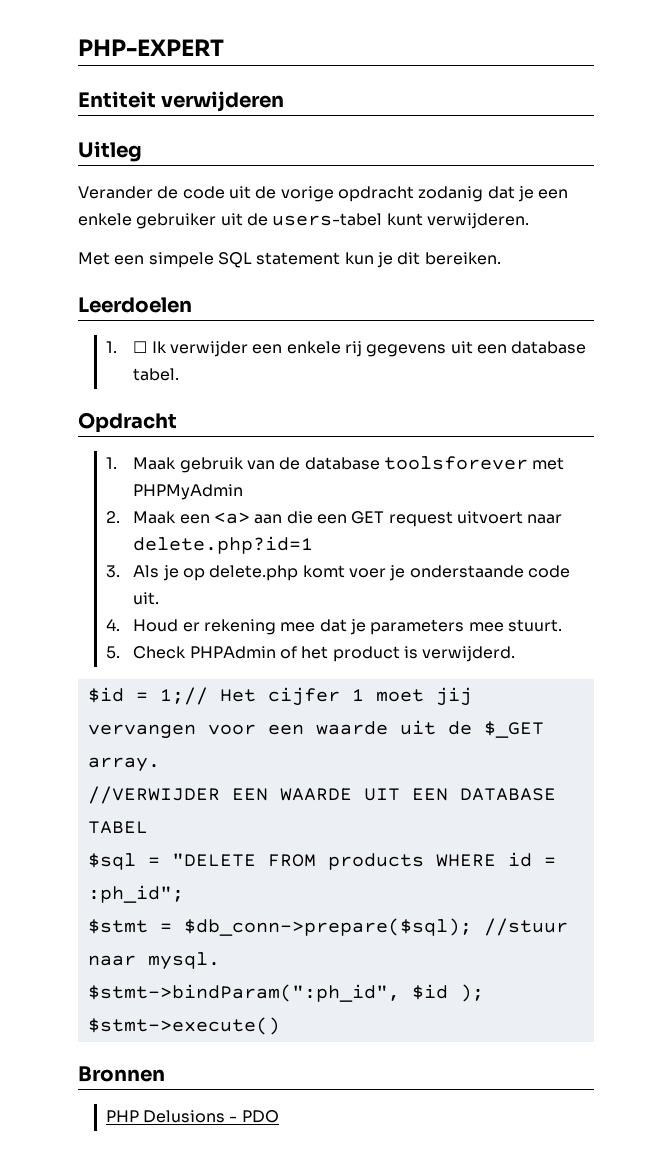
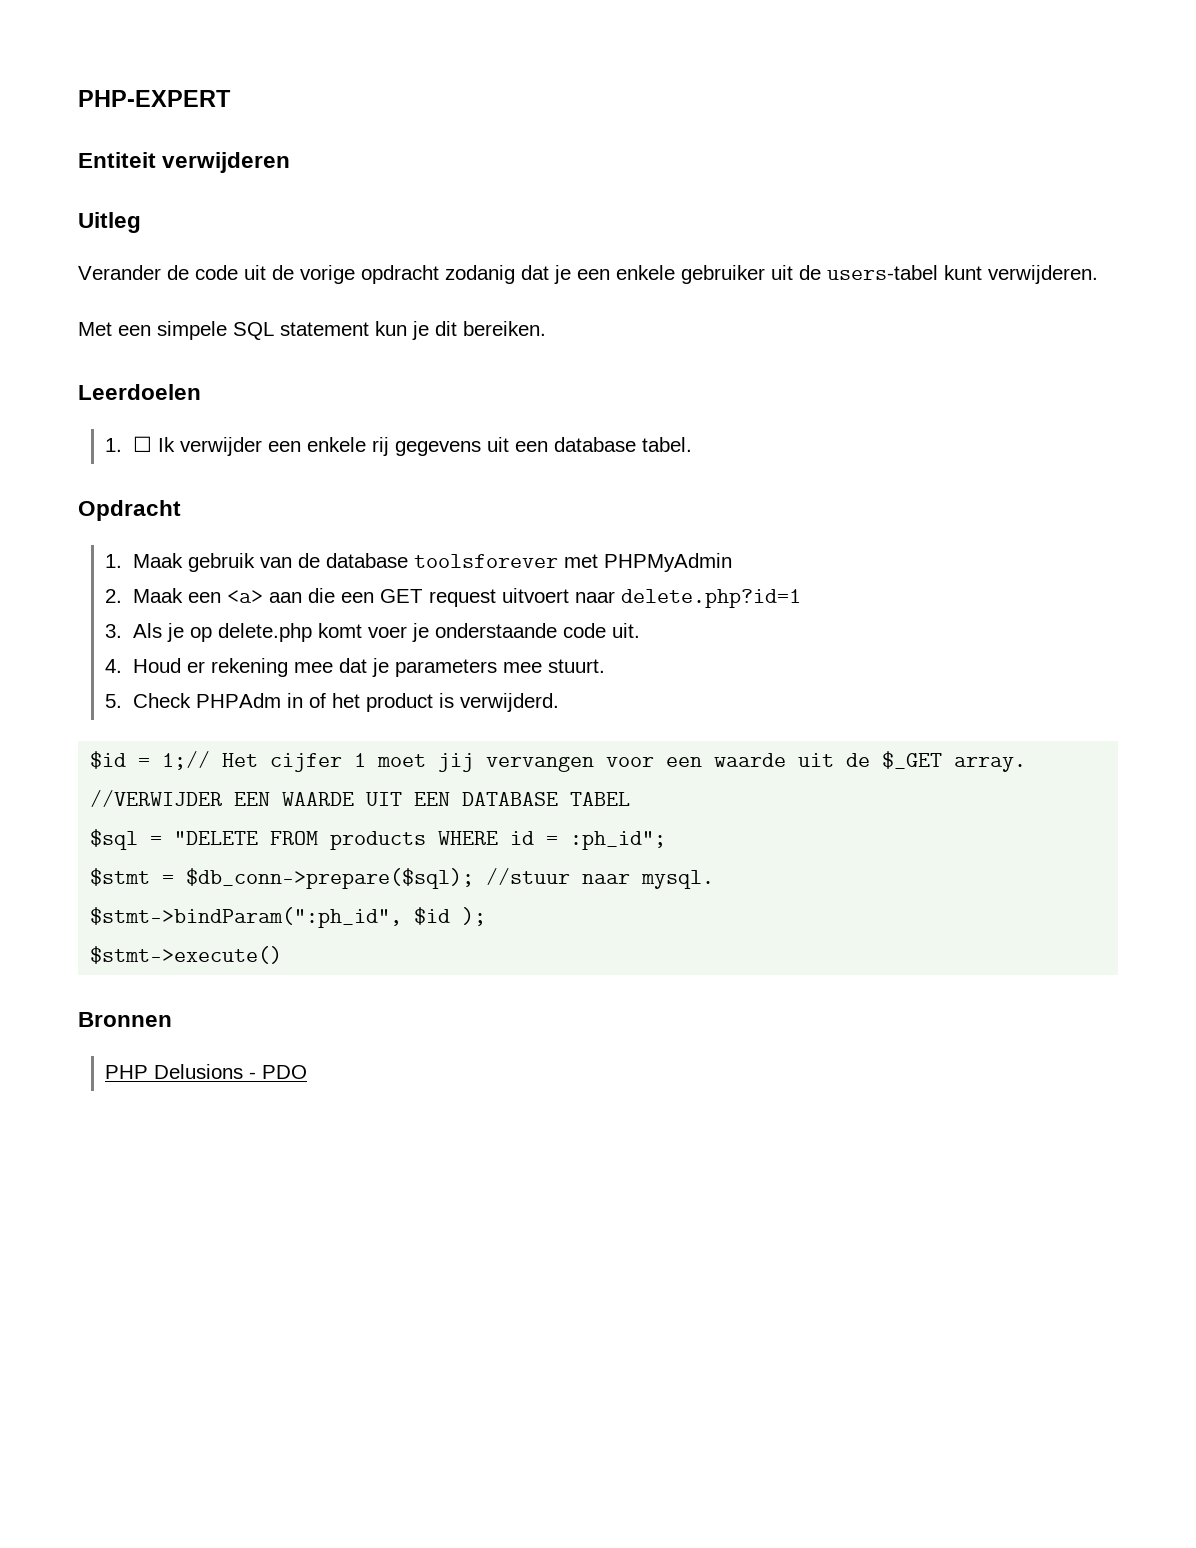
- 5. Check PHPAdmin of het product is verwijderd.
+ 5. Check PHPAdm in of het product is verwijderd.

